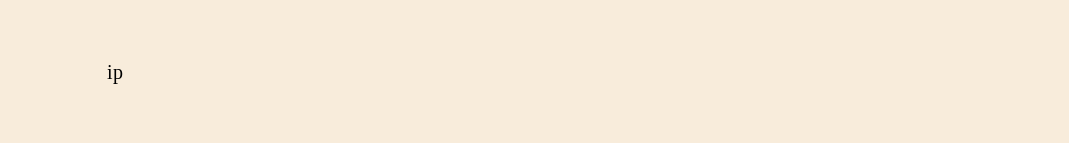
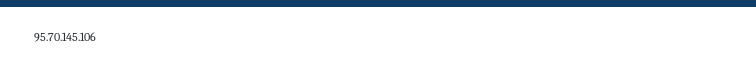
- ip
+ 95.70.145.106

